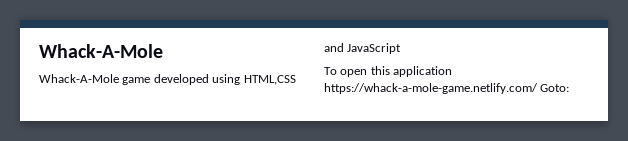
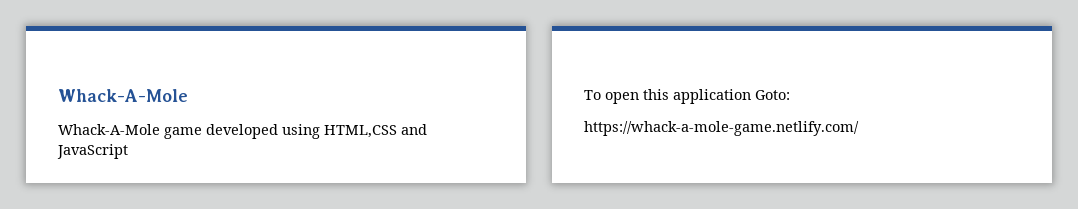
- To open this application https://whack-a-mole-game.netlify.com/ Goto:
+ To open this application Goto:
+ https://whack-a-mole-game.netlify.com/

